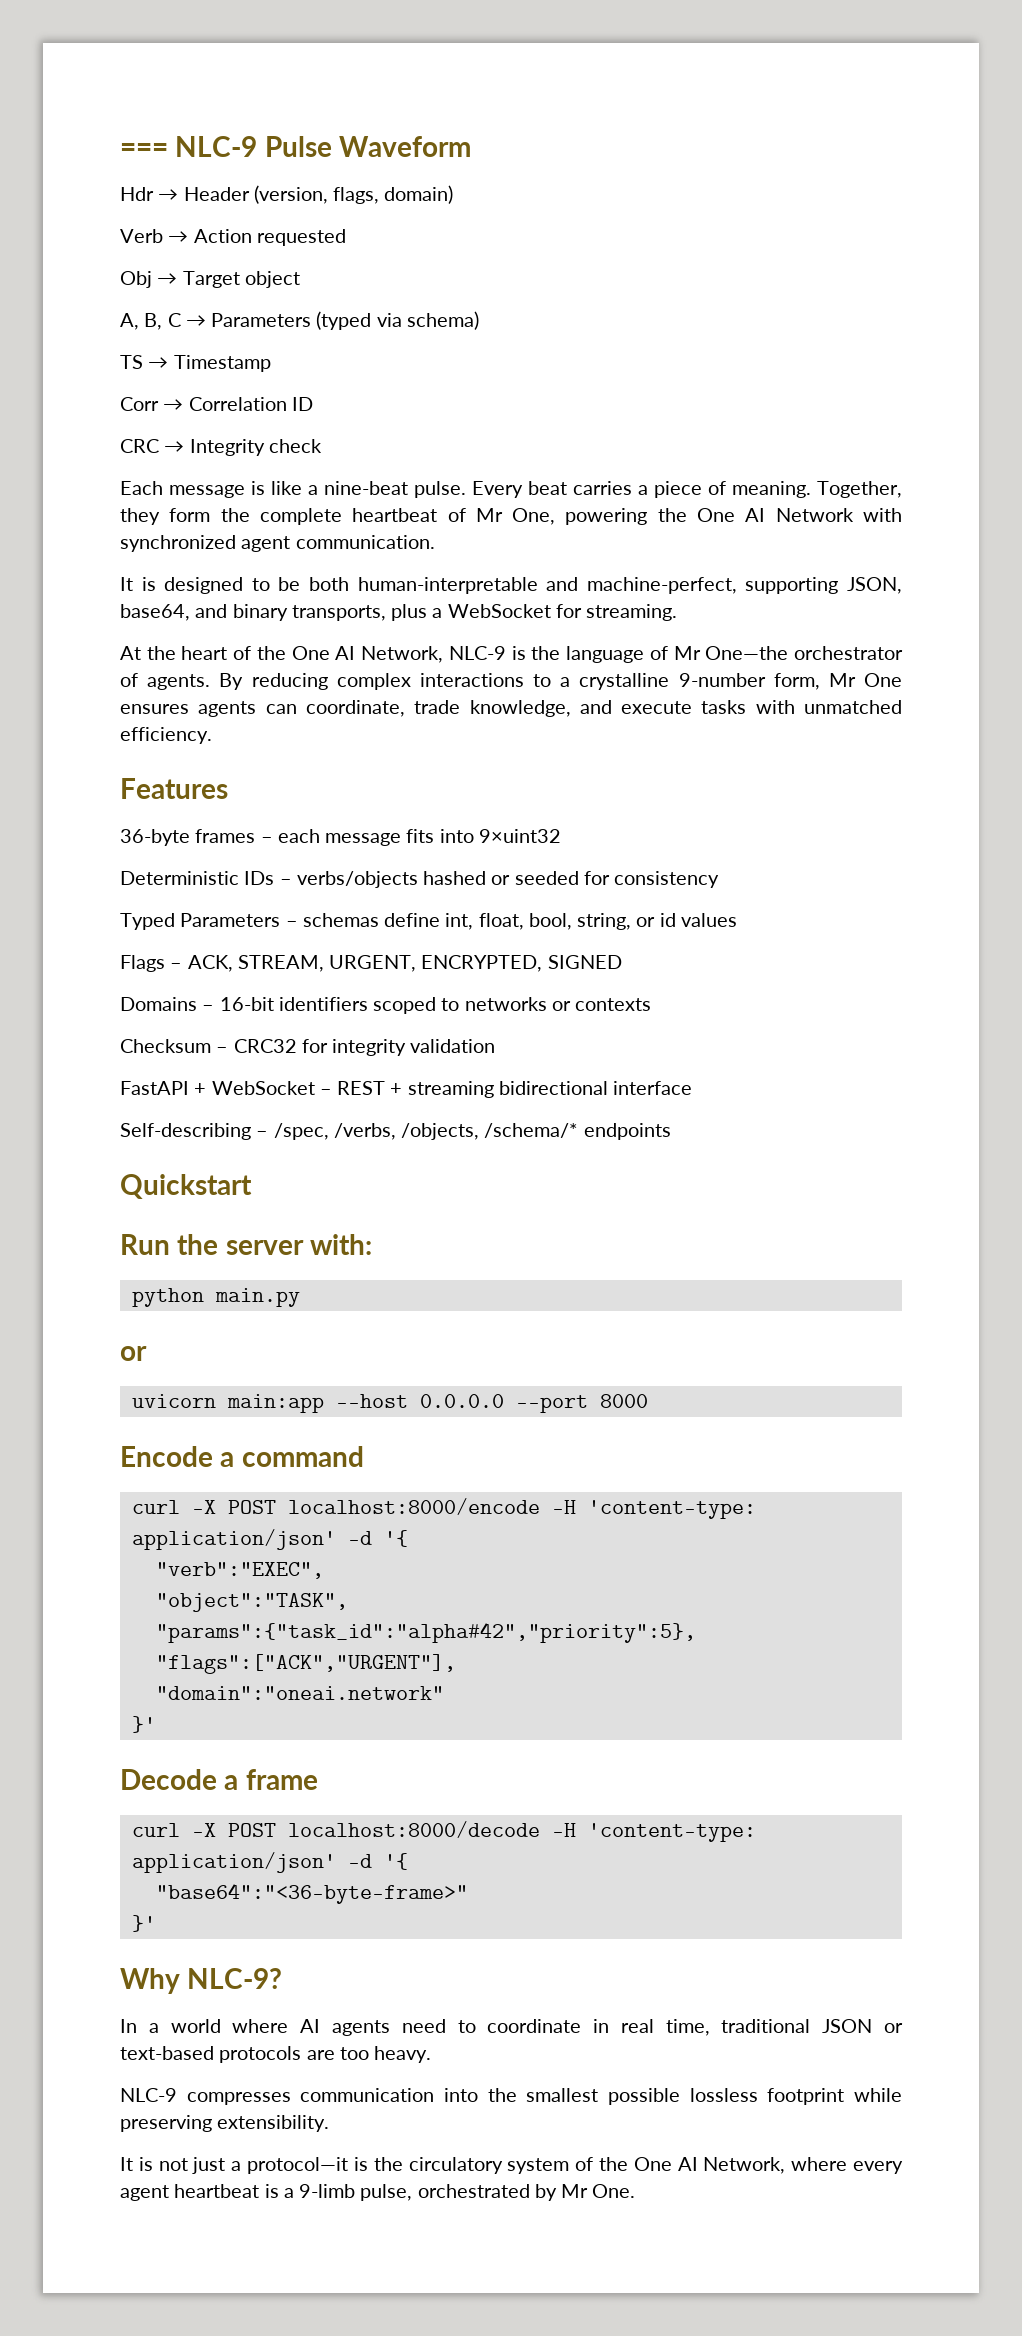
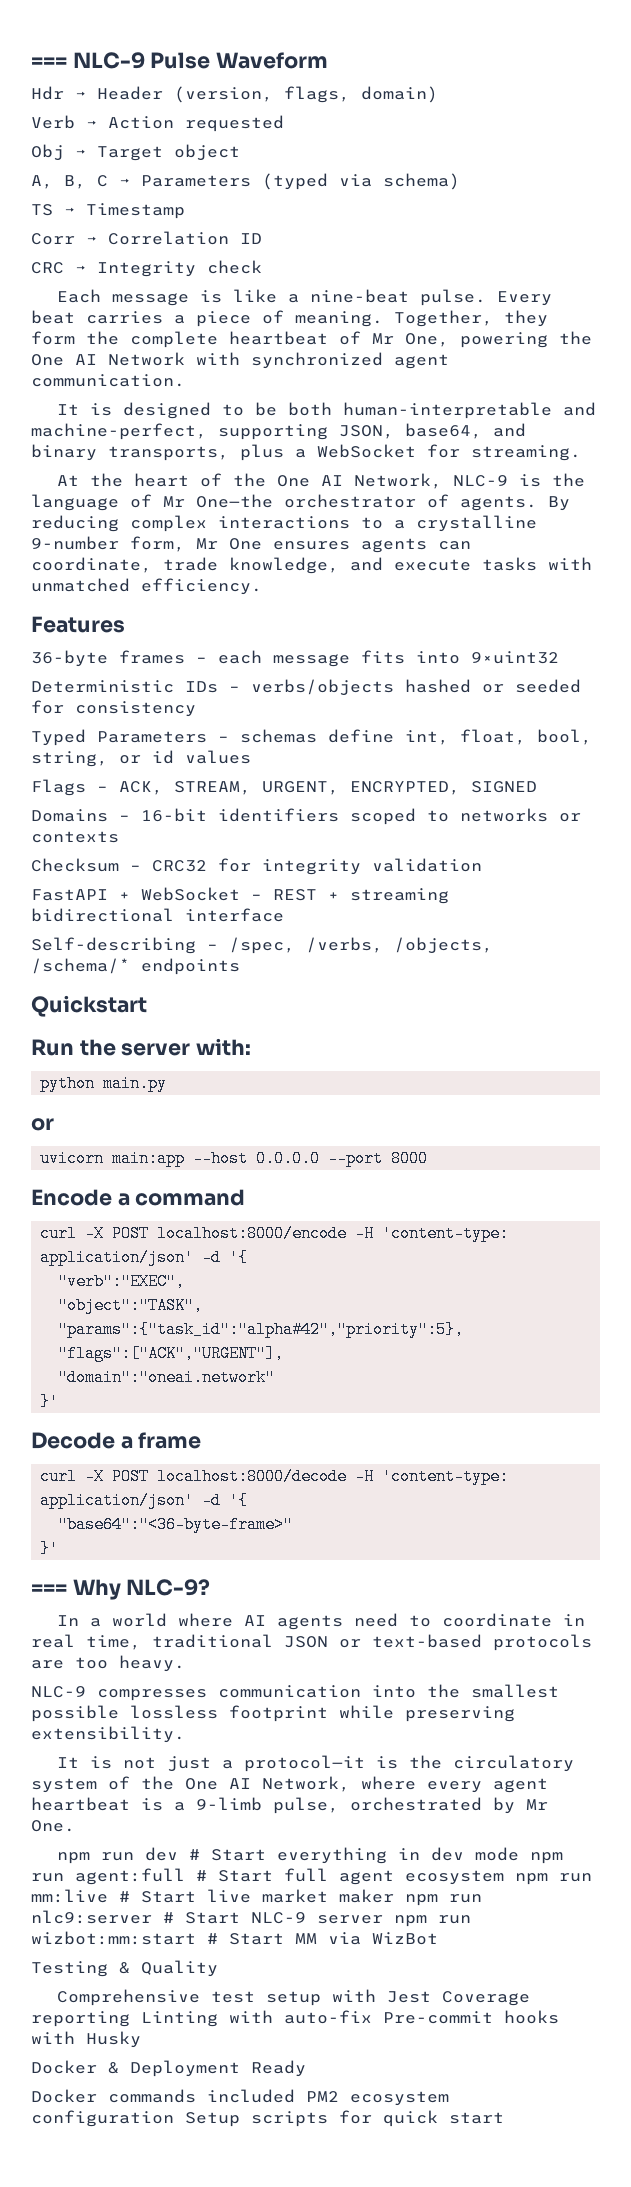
- Why NLC-9?
+ === Why NLC-9?
+ npm run dev # Start everything in dev mode npm run agent:full # Start full agent ecosystem npm run mm:live # Start live market maker npm run nlc9:server # Start NLC-9 server npm run wizbot:mm:start # Start MM via WizBot
+ Testing & Quality
+ Comprehensive test setup with Jest Coverage reporting Linting with auto-fix Pre-commit hooks with Husky
+ Docker & Deployment Ready
+ Docker commands included PM2 ecosystem configuration Setup scripts for quick start

